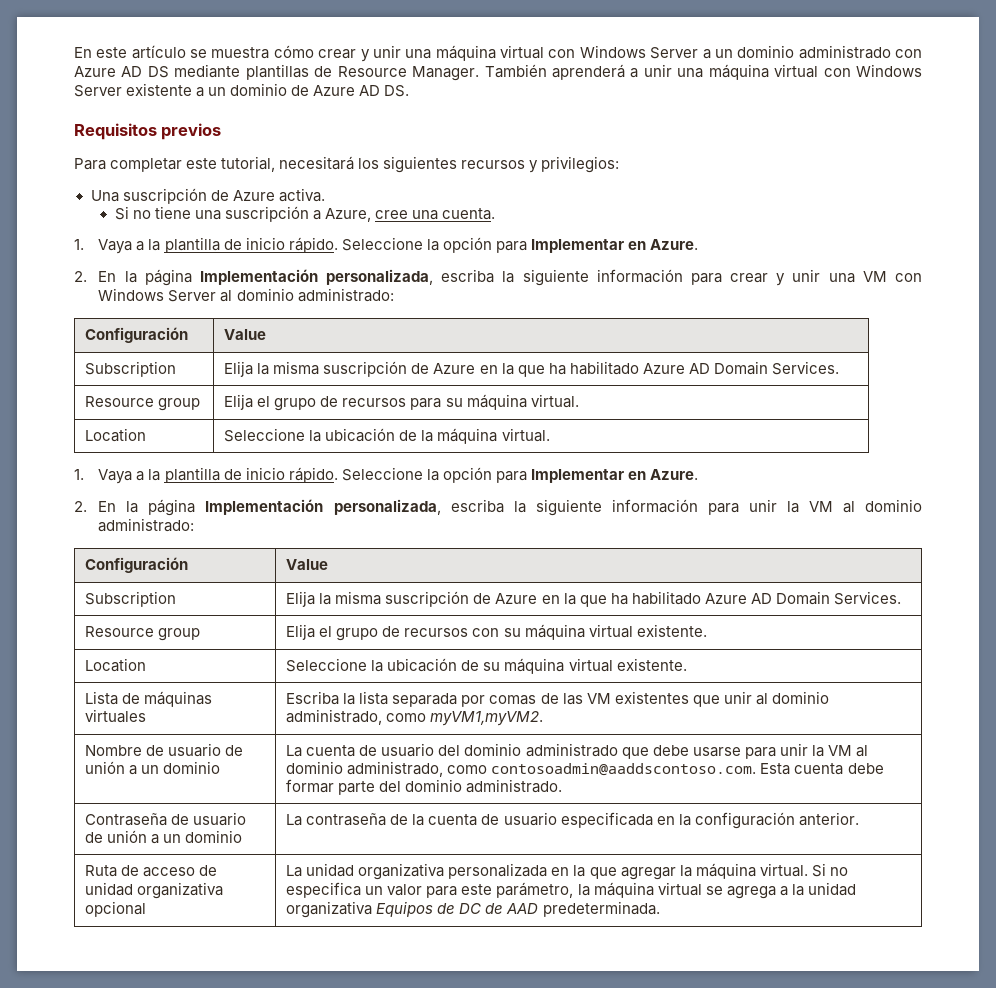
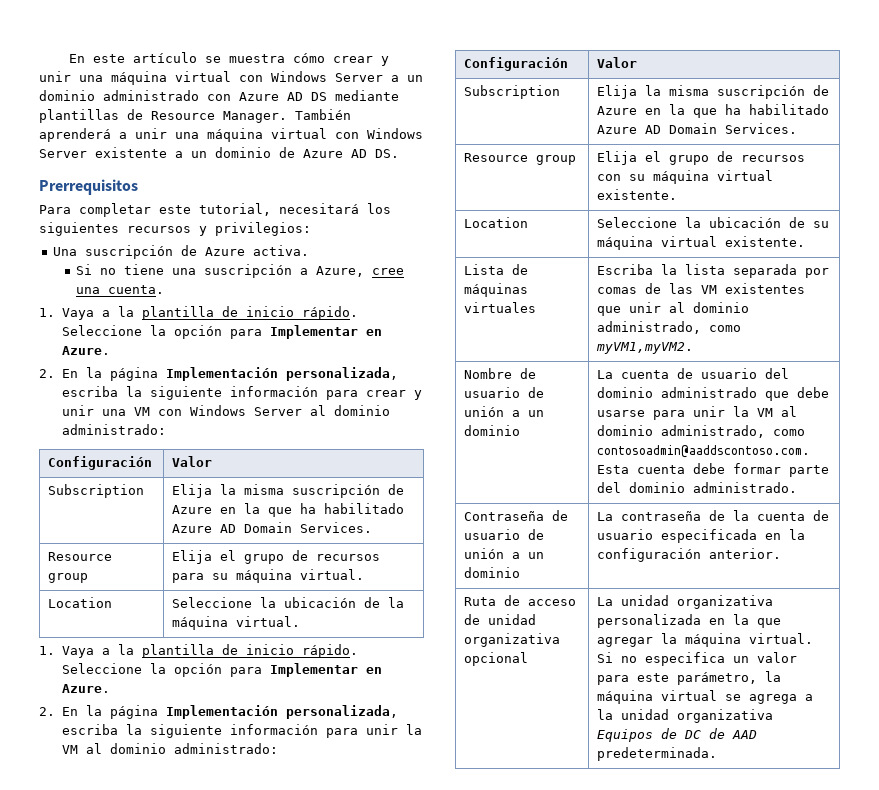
- Requisitos previos
+ Prerrequisitos
  2. En la página Implementación personalizada, escriba la siguiente información para crear y unir una VM con Windows Server al dominio administrado:
- Configuración | Value
+ Configuración | Valor
  2. En la página Implementación personalizada, escriba la siguiente información para unir la VM al dominio administrado:
- Configuración | Value
+ Configuración | Valor

